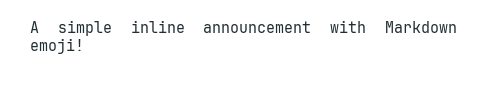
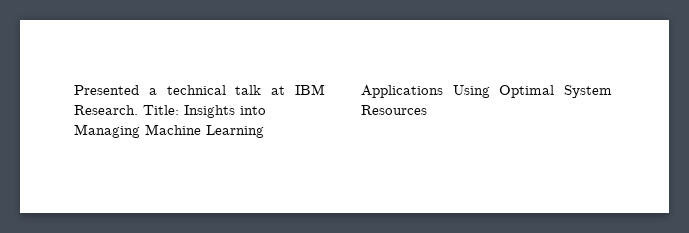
- A simple inline announcement with Markdown emoji!
+ Presented a technical talk at IBM Research. Title: Insights into Managing Machine Learning Applications Using Optimal System Resources

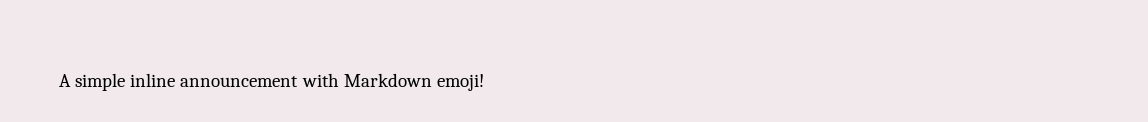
- Presented a technical talk at IBM Research. Title: Insights into Managing Machine Learning Applications Using Optimal System Resources
+ A simple inline announcement with Markdown emoji!

